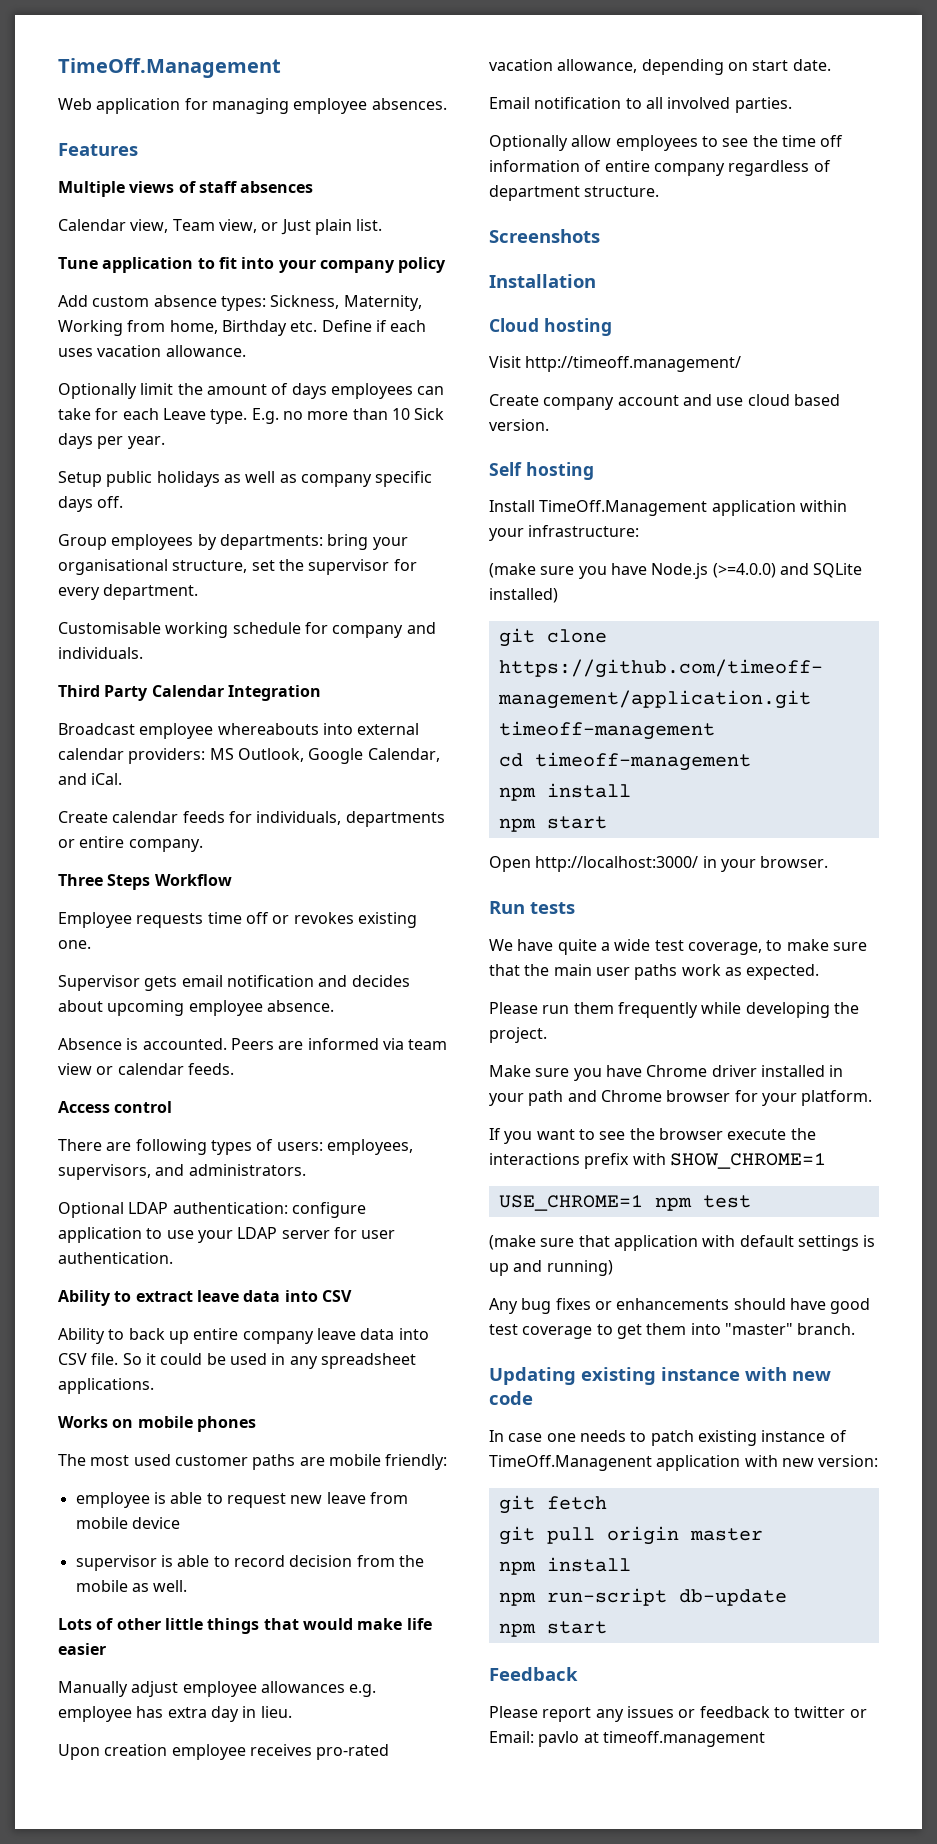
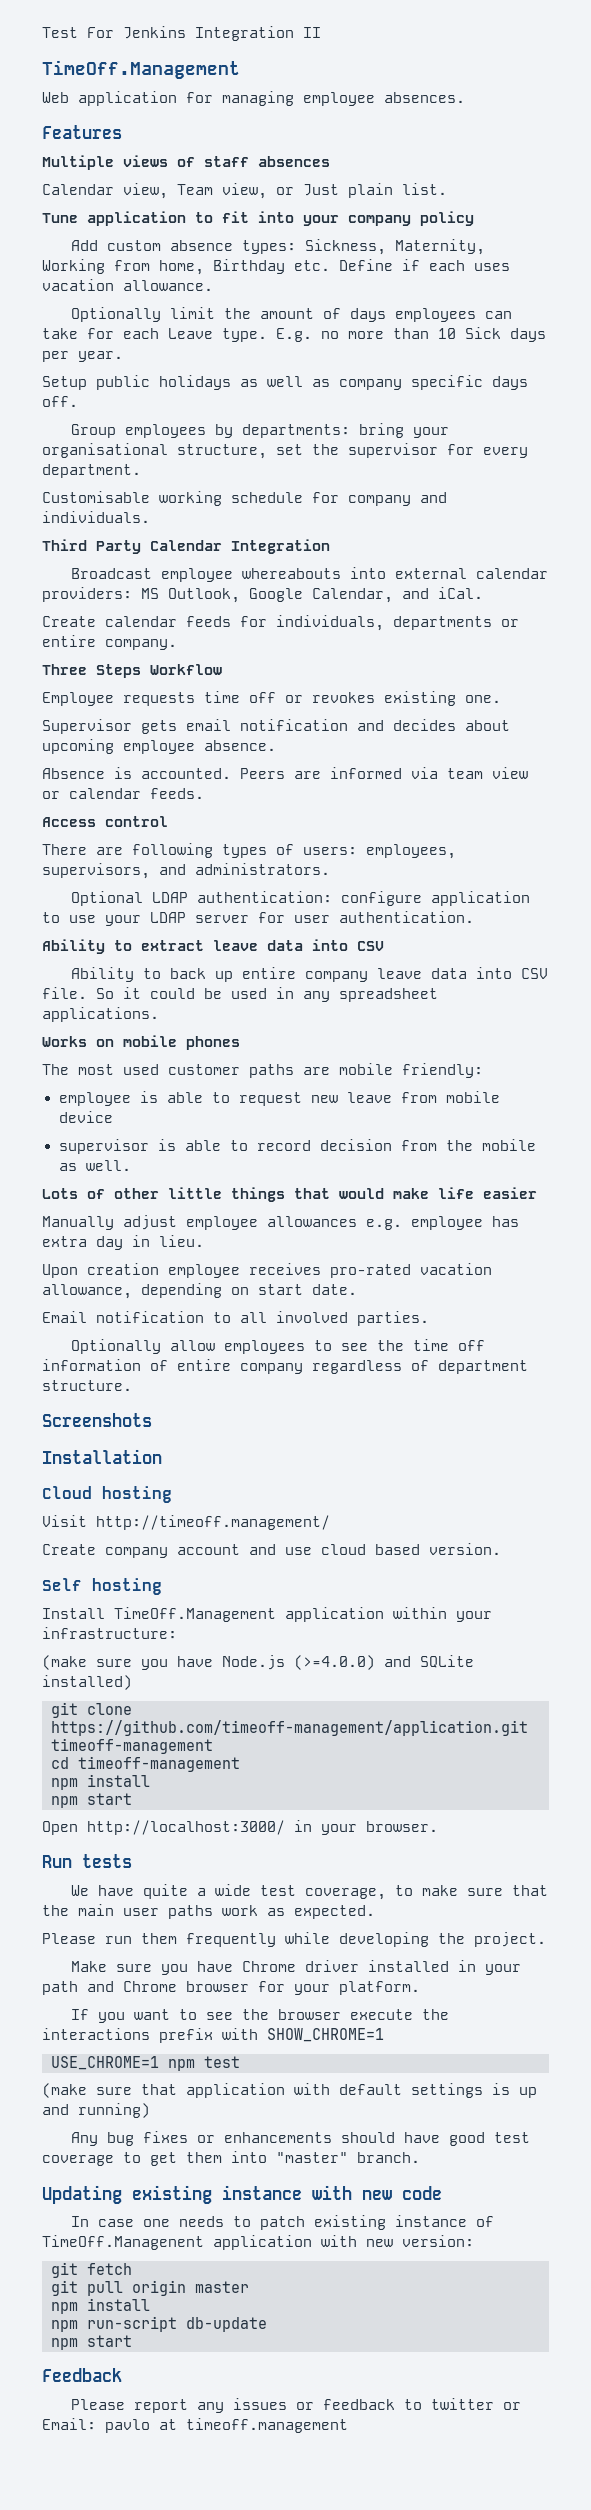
+ Test For Jenkins Integration II

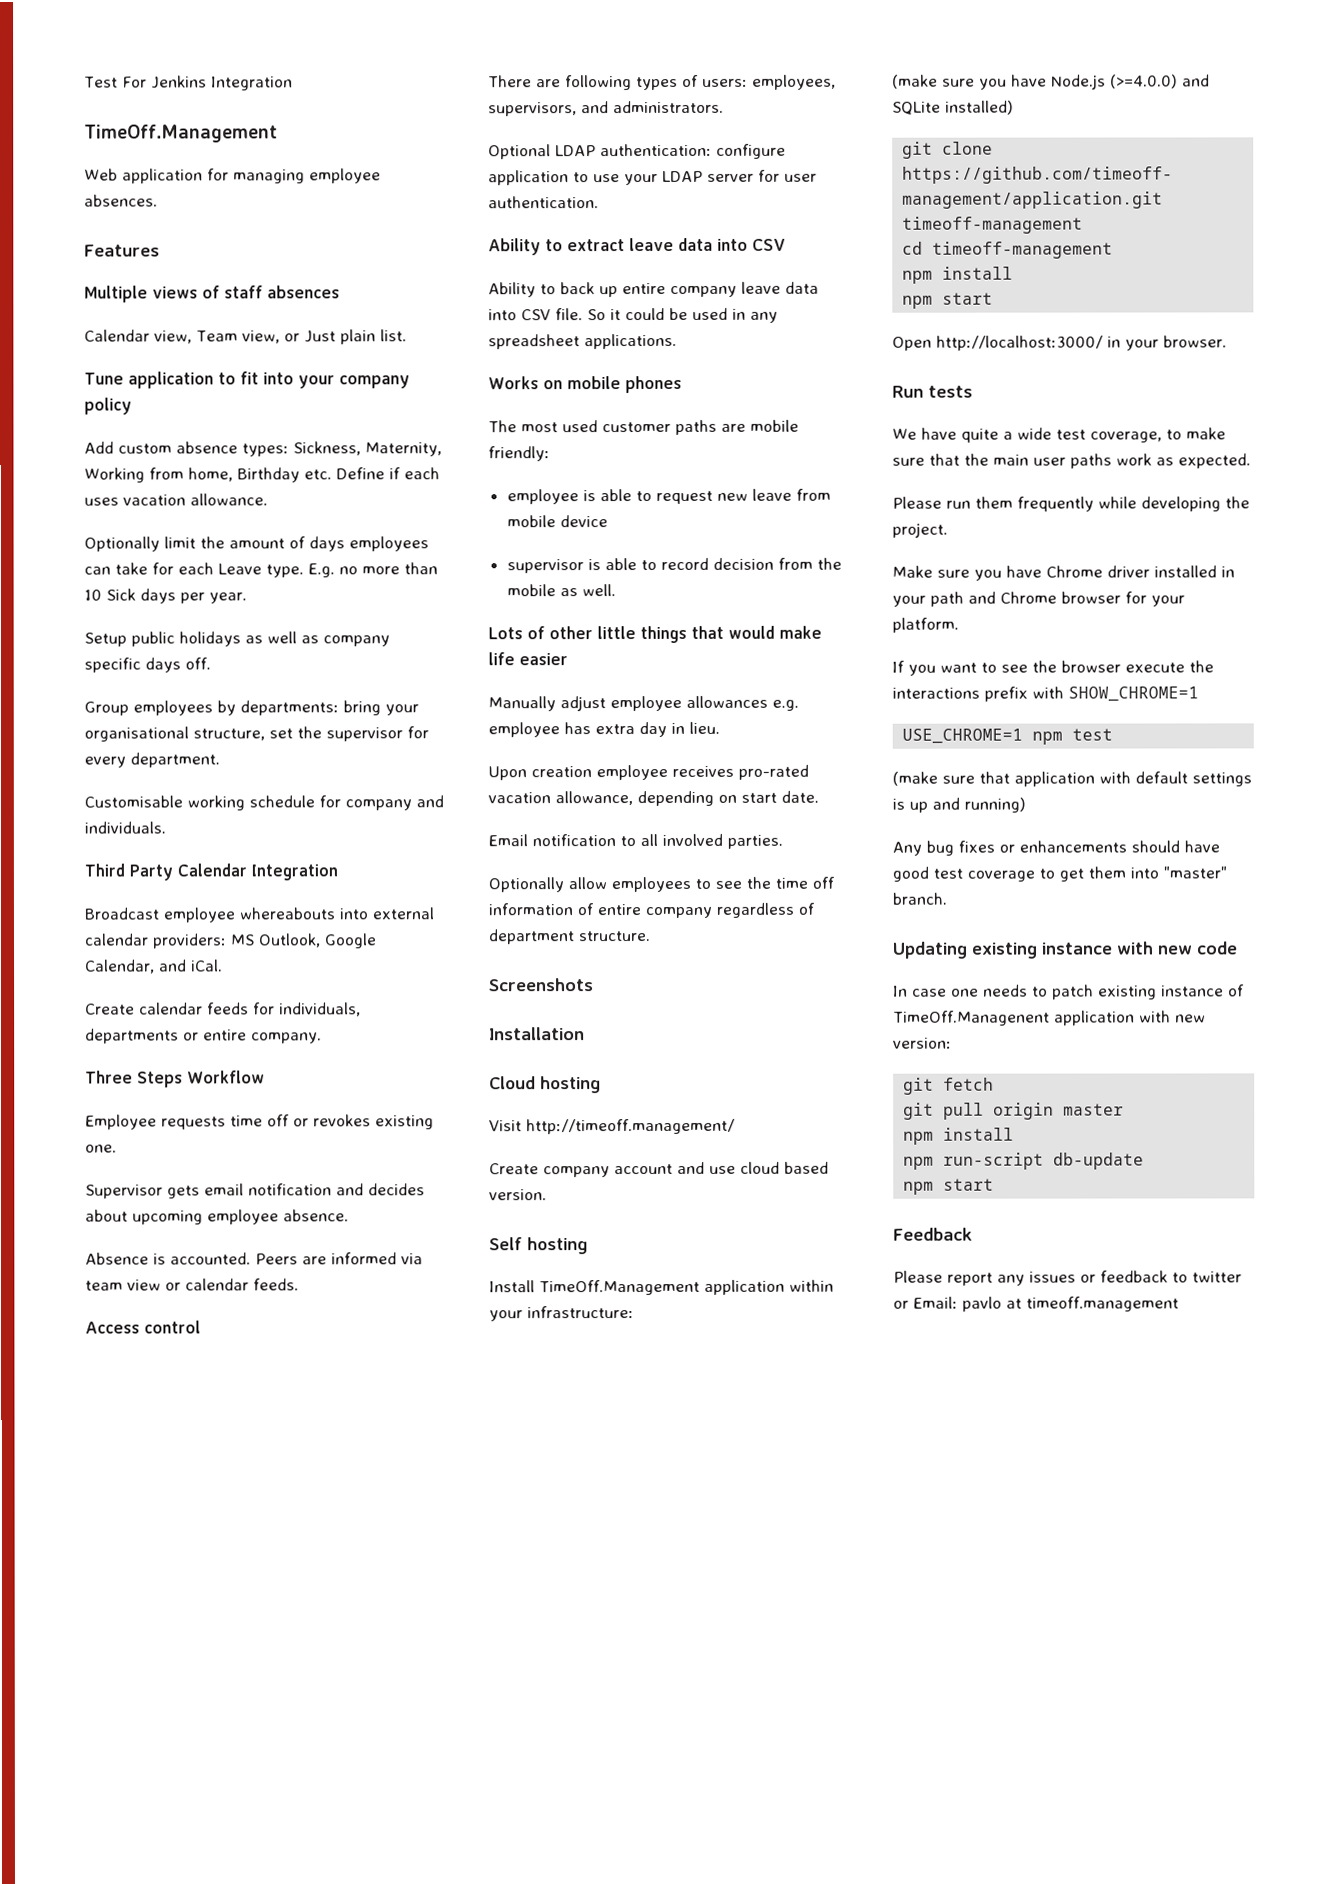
- Test For Jenkins Integration II
+ Test For Jenkins Integration

